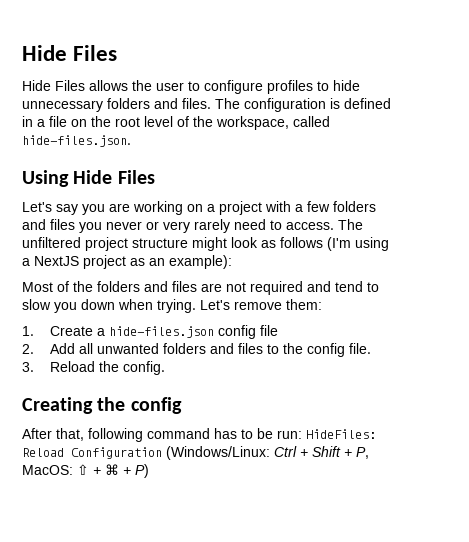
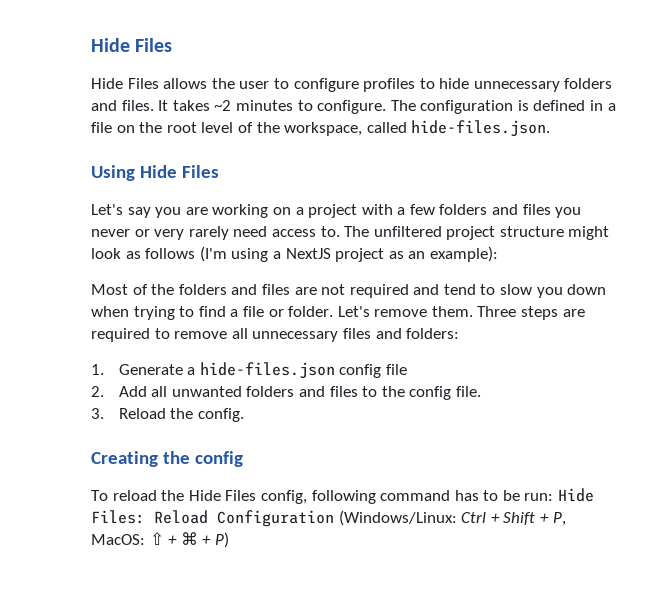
+ It takes ~2 minutes to configure.
- Let's say you are working on a project with a few folders and files you never or very rarely need to access.
+ Let's say you are working on a project with a few folders and files you never or very rarely need access to.
- Most of the folders and files are not required and tend to slow you down when trying. Let's remove them:
+ Most of the folders and files are not required and tend to slow you down when trying to find a file or folder. Let's remove them. Three steps are required to remove all unnecessary files and folders:
- 1. Create a hide-files.json config file
+ 1. Generate a hide-files.json config file
- After that, following command has to be run: HideFiles: Reload Configuration (Windows/Linux: Ctrl + Shift + P, MacOS: ⇧ + ⌘ + P)
+ To reload the Hide Files config, following command has to be run: Hide Files: Reload Configuration (Windows/Linux: Ctrl + Shift + P, MacOS: ⇧ + ⌘ + P)

